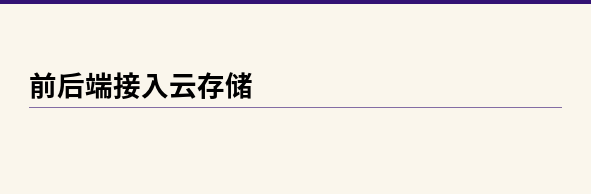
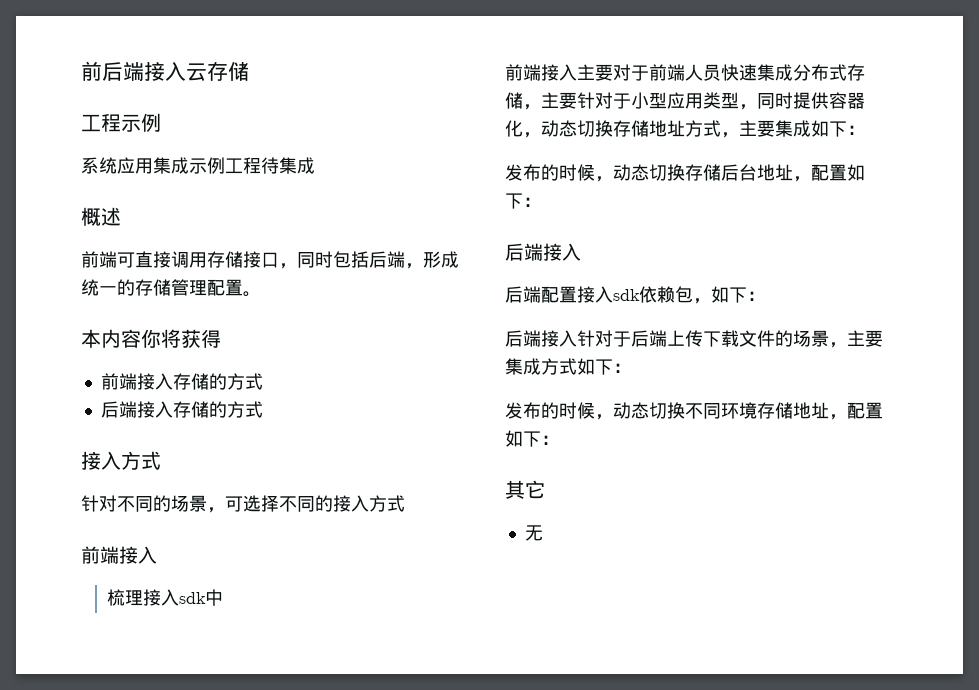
+ 工程示例
+ 系统应用集成示例工程待集成
+ 概述
+ 前端可直接调用存储接口，同时包括后端，形成统一的存储管理配置。
+ 本内容你将获得
+ 前端接入存储的方式
+ 后端接入存储的方式
+ 接入方式
+ 针对不同的场景，可选择不同的接入方式
+ 前端接入
+ 梳理接入sdk中
+ 前端接入主要对于前端人员快速集成分布式存储，主要针对于小型应用类型，同时提供容器化，动态切换存储地址方式，主要集成如下：
+ 发布的时候，动态切换存储后台地址，配置如下：
+ 后端接入
+ 后端配置接入sdk依赖包，如下：
+ 后端接入针对于后端上传下载文件的场景，主要集成方式如下：
+ 发布的时候，动态切换不同环境存储地址，配置如下：
+ 其它
+ 无

